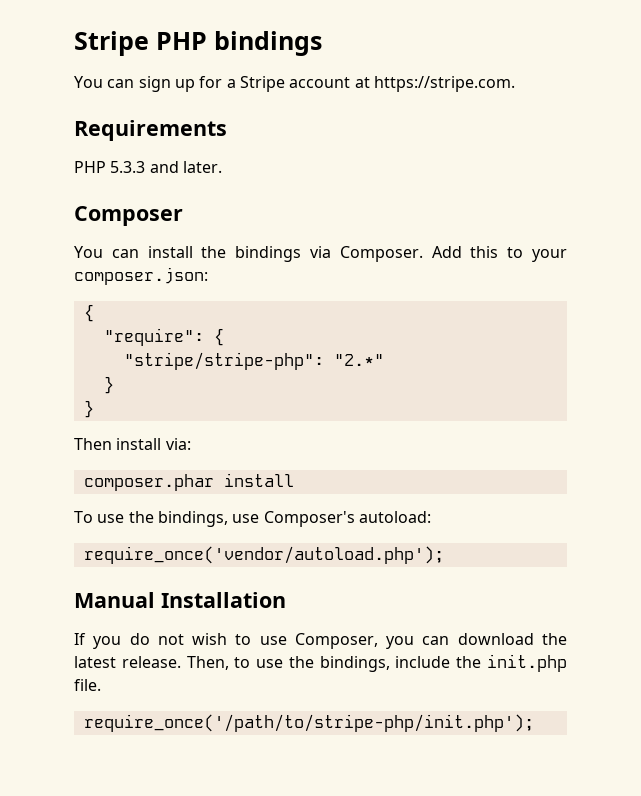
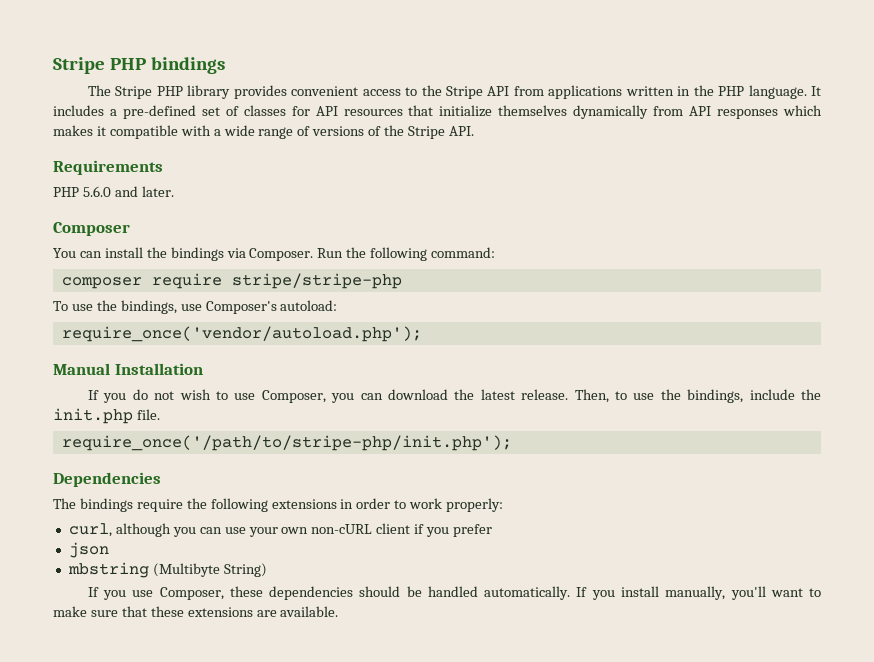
- You can sign up for a Stripe account at https://stripe.com.
+ The Stripe PHP library provides convenient access to the Stripe API from applications written in the PHP language. It includes a pre-defined set of classes for API resources that initialize themselves dynamically from API responses which makes it compatible with a wide range of versions of the Stripe API.
- PHP 5.3.3 and later.
+ PHP 5.6.0 and later.
- Add this to your composer.json:
- {
- "require": {
- "stripe/stripe-php": "2.*"
- }
- }
- Then install via:
- composer.phar install
+ Run the following command:
+ composer require stripe/stripe-php
+ Dependencies
+ The bindings require the following extensions in order to work properly:
+ curl, although you can use your own non-cURL client if you prefer
+ json
+ mbstring (Multibyte String)
+ If you use Composer, these dependencies should be handled automatically. If you install manually, you'll want to make sure that these extensions are available.

